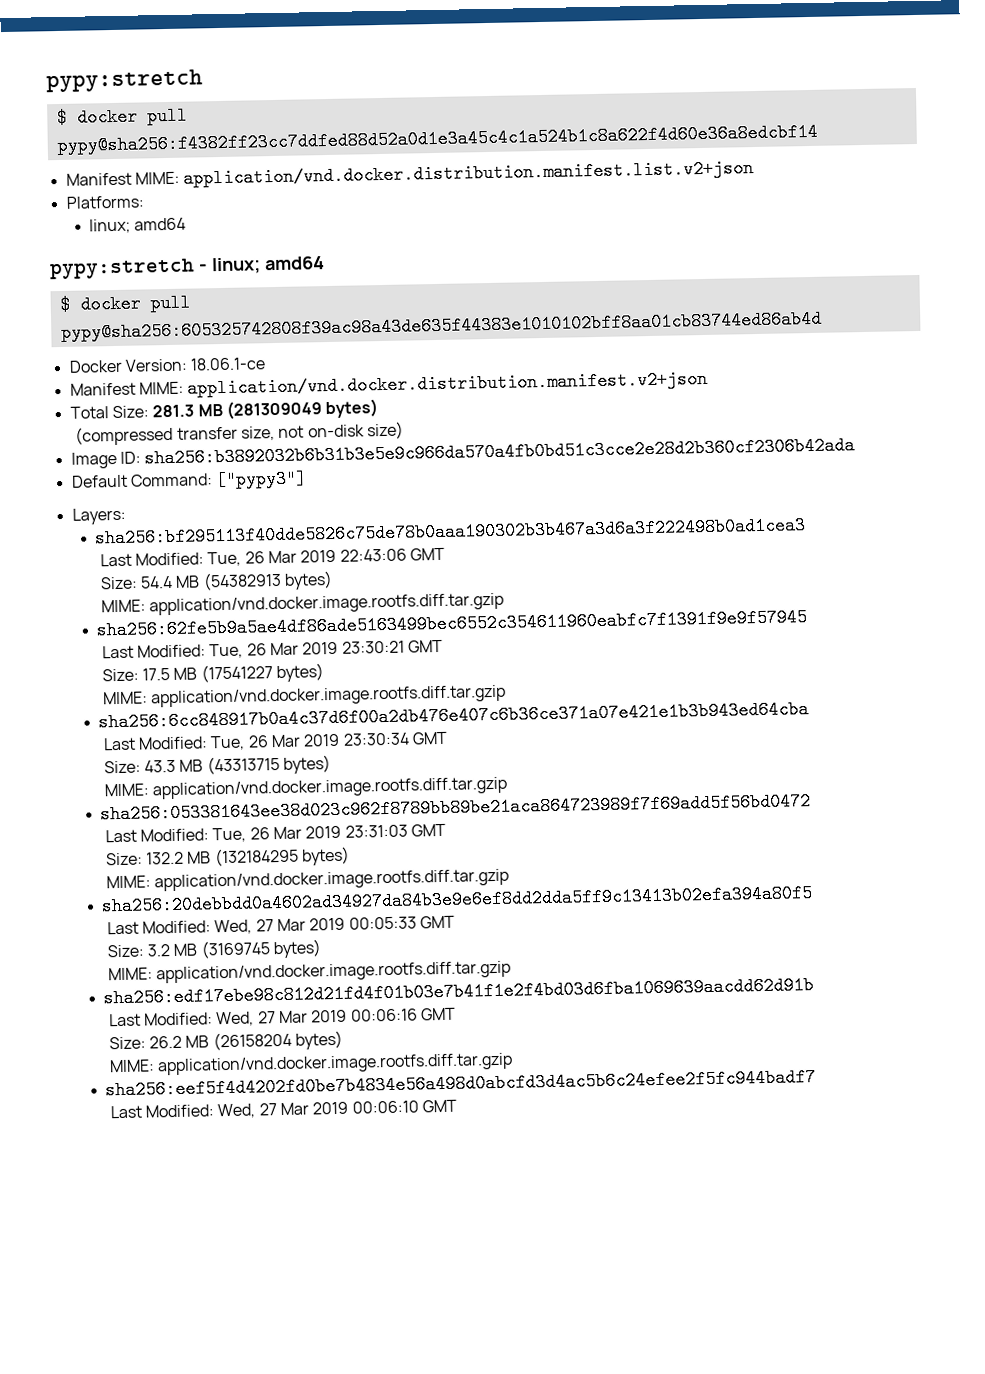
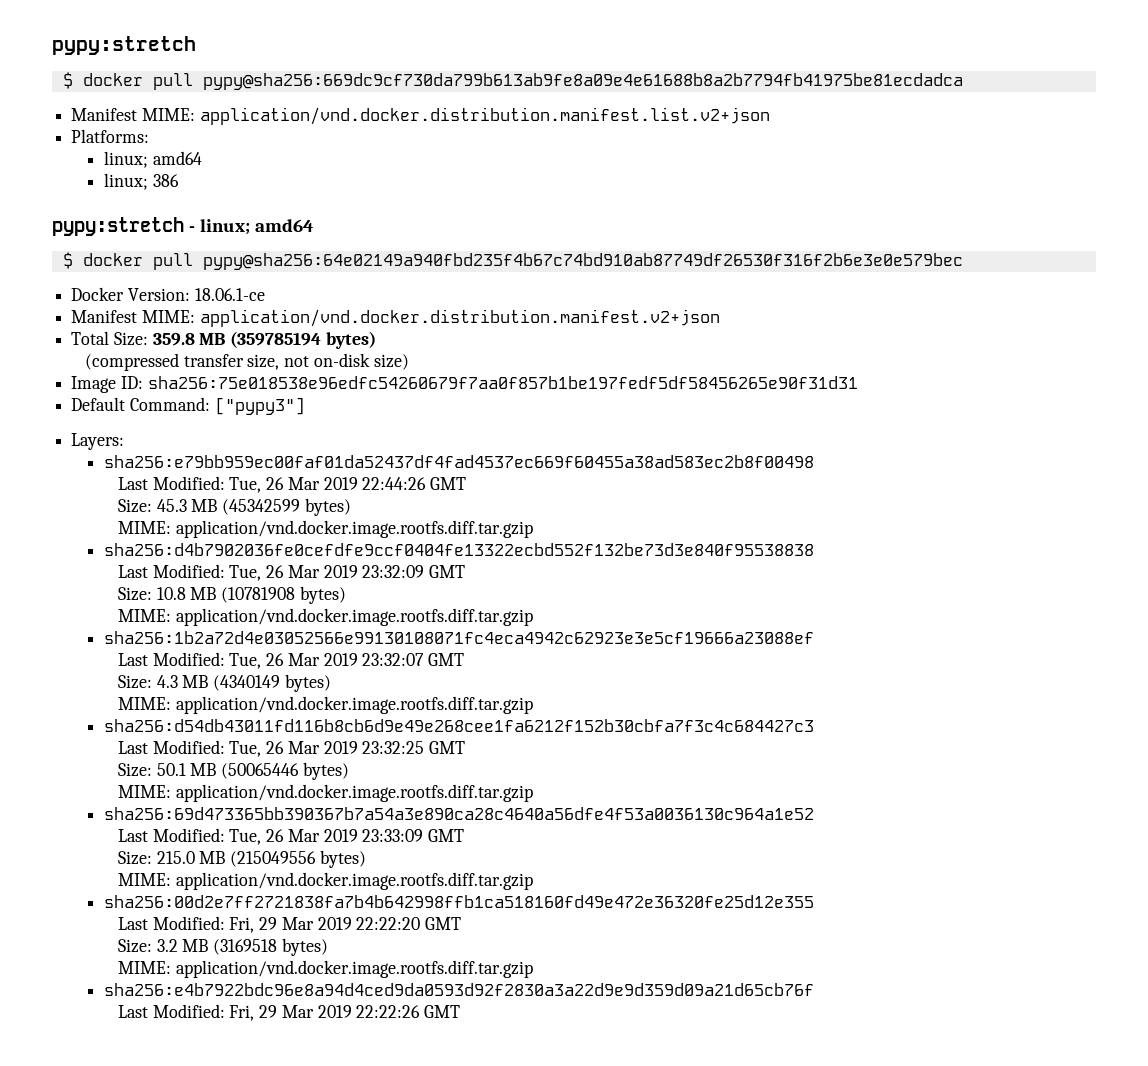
- $ docker pull pypy@sha256:f4382ff23cc7ddfed88d52a0d1e3a45c4c1a524b1c8a622f4d60e36a8edcbf14
+ $ docker pull pypy@sha256:669dc9cf730da799b613ab9fe8a09e4e61688b8a2b7794fb41975be81ecdadca
+ linux; 386
- $ docker pull pypy@sha256:605325742808f39ac98a43de635f44383e1010102bff8aa01cb83744ed86ab4d
+ $ docker pull pypy@sha256:64e02149a940fbd235f4b67c74bd910ab87749df26530f316f2b6e3e0e579bec
- Total Size: 281.3 MB (281309049 bytes)
+ Total Size: 359.8 MB (359785194 bytes)
- Image ID: sha256:b3892032b6b31b3e5e9c966da570a4fb0bd51c3cce2e28d2b360cf2306b42ada
+ Image ID: sha256:75e018538e96edfc54260679f7aa0f857b1be197fedf5df58456265e90f31d31
- sha256:bf295113f40dde5826c75de78b0aaa190302b3b467a3d6a3f222498b0ad1cea3
- Last Modified: Tue, 26 Mar 2019 22:43:06 GMT
- Size: 54.4 MB (54382913 bytes)
+ sha256:e79bb959ec00faf01da52437df4fad4537ec669f60455a38ad583ec2b8f00498
+ Last Modified: Tue, 26 Mar 2019 22:44:26 GMT
+ Size: 45.3 MB (45342599 bytes)
  MIME: application/vnd.docker.image.rootfs.diff.tar.gzip
- sha256:62fe5b9a5ae4df86ade5163499bec6552c354611960eabfc7f1391f9e9f57945
- Last Modified: Tue, 26 Mar 2019 23:30:21 GMT
- Size: 17.5 MB (17541227 bytes)
+ sha256:d4b7902036fe0cefdfe9ccf0404fe13322ecbd552f132be73d3e840f95538838
+ Last Modified: Tue, 26 Mar 2019 23:32:09 GMT
+ Size: 10.8 MB (10781908 bytes)
  MIME: application/vnd.docker.image.rootfs.diff.tar.gzip
- sha256:6cc848917b0a4c37d6f00a2db476e407c6b36ce371a07e421e1b3b943ed64cba
- Last Modified: Tue, 26 Mar 2019 23:30:34 GMT
- Size: 43.3 MB (43313715 bytes)
+ sha256:1b2a72d4e03052566e99130108071fc4eca4942c62923e3e5cf19666a23088ef
+ Last Modified: Tue, 26 Mar 2019 23:32:07 GMT
+ Size: 4.3 MB (4340149 bytes)
  MIME: application/vnd.docker.image.rootfs.diff.tar.gzip
- sha256:053381643ee38d023c962f8789bb89be21aca864723989f7f69add5f56bd0472
- Last Modified: Tue, 26 Mar 2019 23:31:03 GMT
- Size: 132.2 MB (132184295 bytes)
+ sha256:d54db43011fd116b8cb6d9e49e268cee1fa6212f152b30cbfa7f3c4c684427c3
+ Last Modified: Tue, 26 Mar 2019 23:32:25 GMT
+ Size: 50.1 MB (50065446 bytes)
  MIME: application/vnd.docker.image.rootfs.diff.tar.gzip
- sha256:20debbdd0a4602ad34927da84b3e9e6ef8dd2dda5ff9c13413b02efa394a80f5
- Last Modified: Wed, 27 Mar 2019 00:05:33 GMT
+ sha256:69d473365bb390367b7a54a3e890ca28c4640a56dfe4f53a0036130c964a1e52
+ Last Modified: Tue, 26 Mar 2019 23:33:09 GMT
+ Size: 215.0 MB (215049556 bytes)
+ MIME: application/vnd.docker.image.rootfs.diff.tar.gzip
+ sha256:00d2e7ff2721838fa7b4b642998ffb1ca518160fd49e472e36320fe25d12e355
+ Last Modified: Fri, 29 Mar 2019 22:22:20 GMT
- Size: 3.2 MB (3169745 bytes)
+ Size: 3.2 MB (3169518 bytes)
  MIME: application/vnd.docker.image.rootfs.diff.tar.gzip
- sha256:edf17ebe98c812d21fd4f01b03e7b41f1e2f4bd03d6fba1069639aacdd62d91b
- Last Modified: Wed, 27 Mar 2019 00:06:16 GMT
- Size: 26.2 MB (26158204 bytes)
- MIME: application/vnd.docker.image.rootfs.diff.tar.gzip
- sha256:eef5f4d4202fd0be7b4834e56a498d0abcfd3d4ac5b6c24efee2f5fc944badf7
- Last Modified: Wed, 27 Mar 2019 00:06:10 GMT
+ sha256:e4b7922bdc96e8a94d4ced9da0593d92f2830a3a22d9e9d359d09a21d65cb76f
+ Last Modified: Fri, 29 Mar 2019 22:22:26 GMT

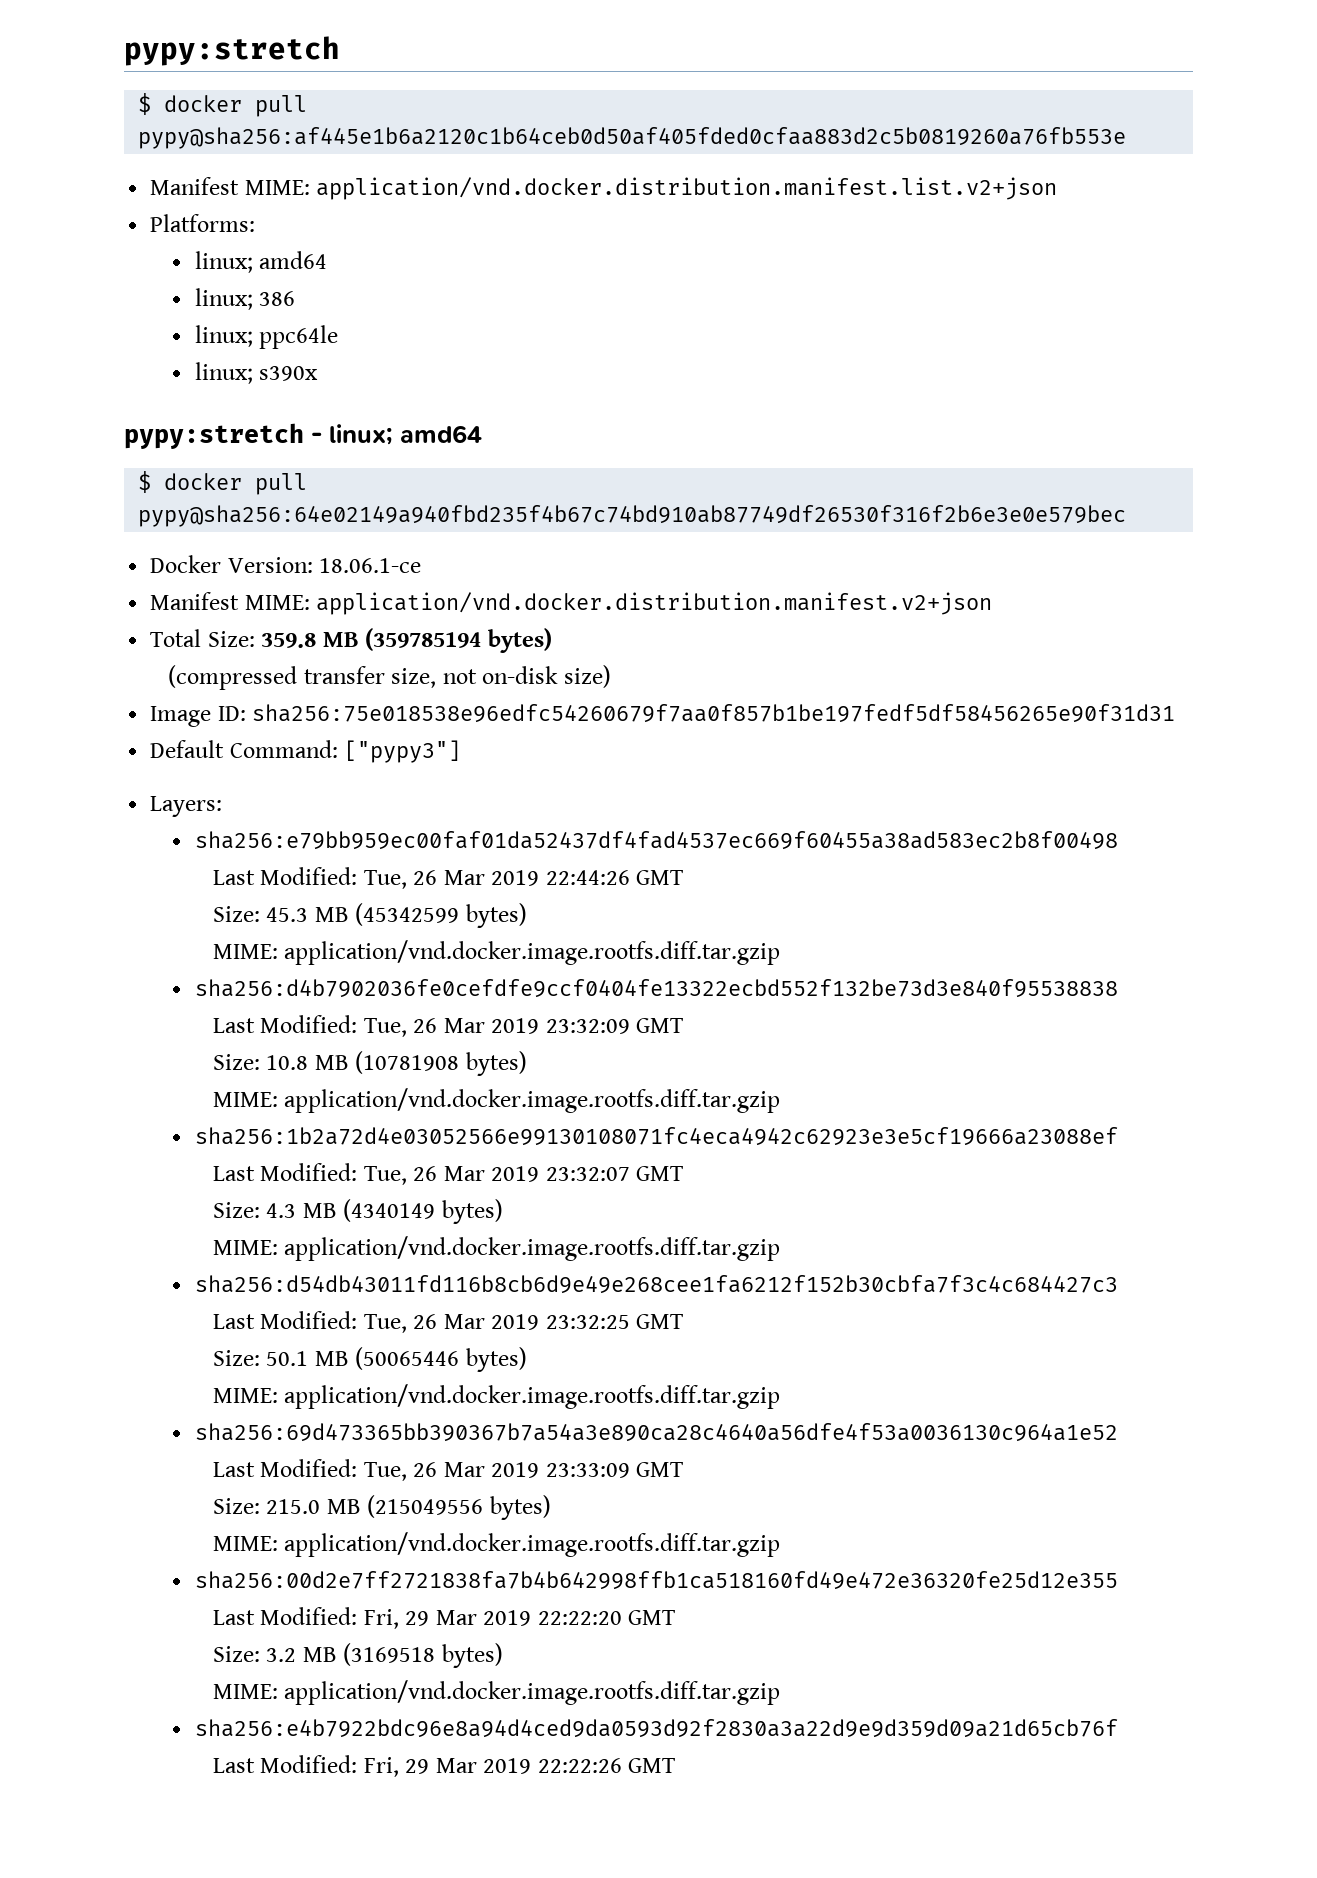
- $ docker pull pypy@sha256:669dc9cf730da799b613ab9fe8a09e4e61688b8a2b7794fb41975be81ecdadca
+ $ docker pull pypy@sha256:af445e1b6a2120c1b64ceb0d50af405fded0cfaa883d2c5b0819260a76fb553e
+ linux; ppc64le
+ linux; s390x

